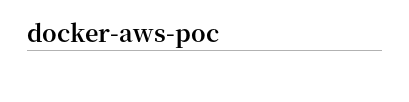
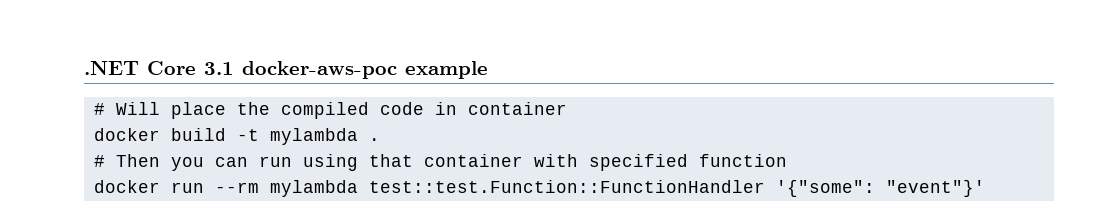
- docker-aws-poc
+ .NET Core 3.1 docker-aws-poc example
+ # Will place the compiled code in container
+ docker build -t mylambda .
+ # Then you can run using that container with specified function
+ docker run --rm mylambda test::test.Function::FunctionHandler '{"some": "event"}'

